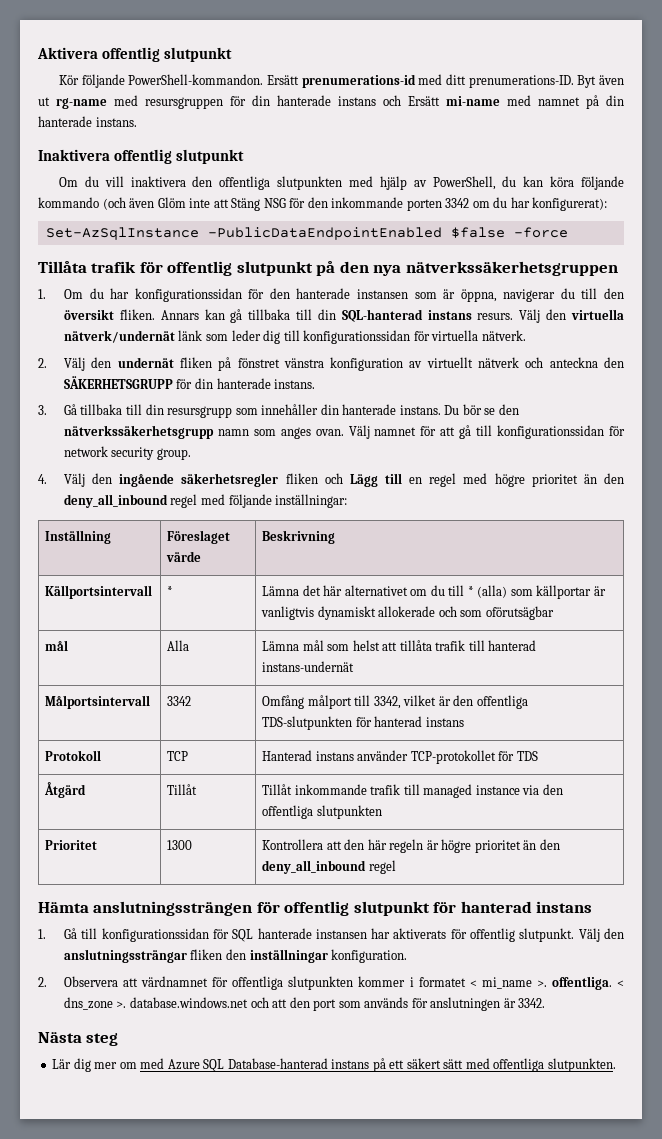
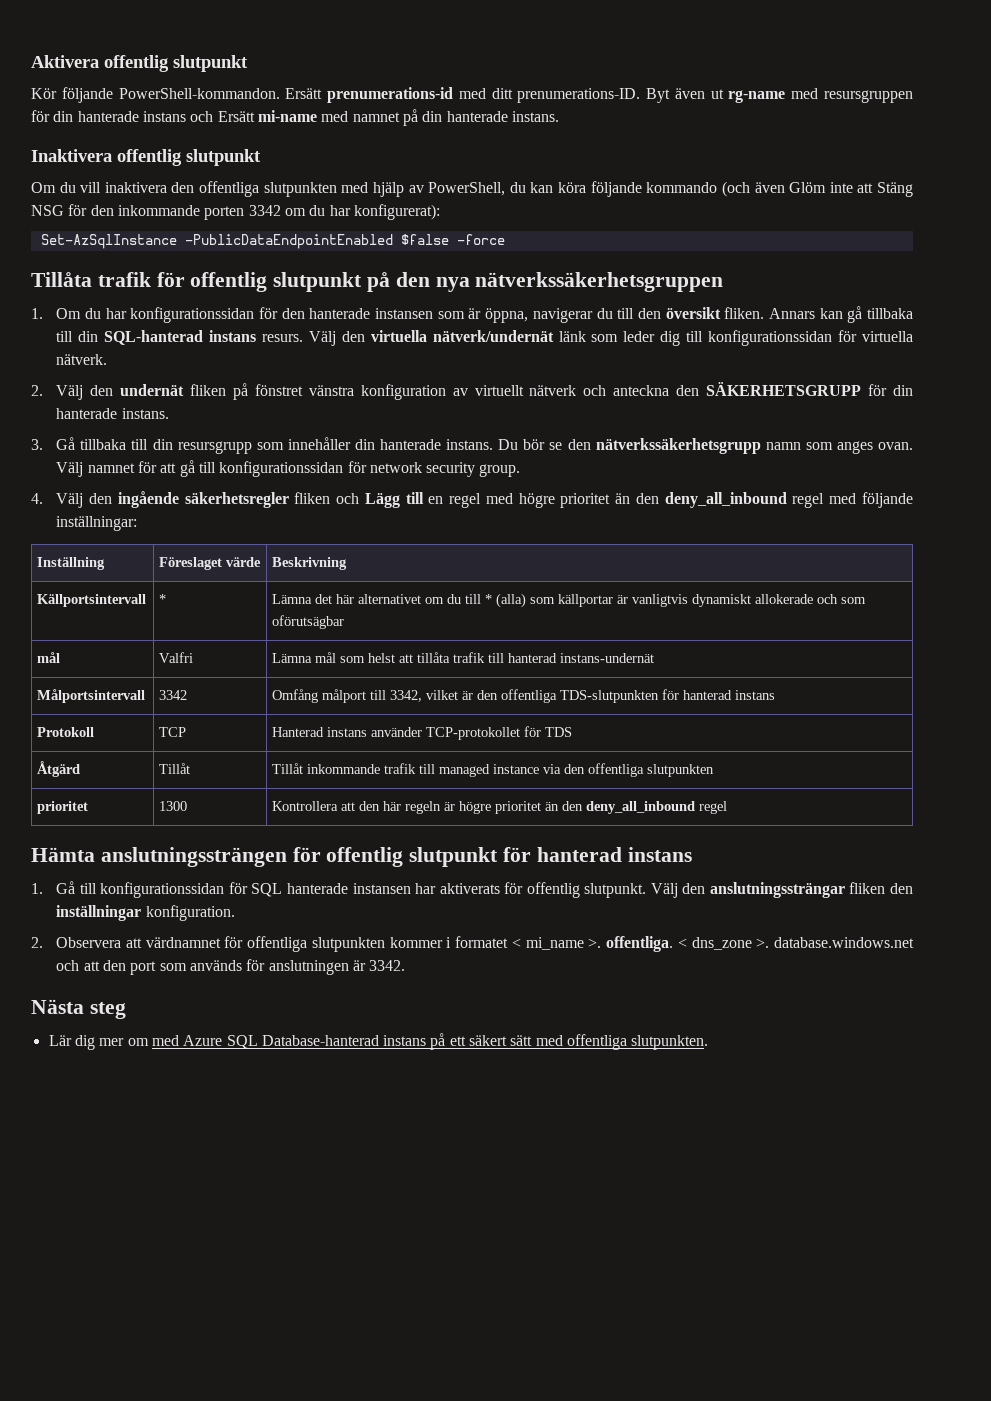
- mål | Alla | Lämna mål som helst att tillåta trafik till hanterad instans-undernät
+ mål | Valfri | Lämna mål som helst att tillåta trafik till hanterad instans-undernät
- Prioritet | 1300 | Kontrollera att den här regeln är högre prioritet än den deny_all_inbound regel
+ prioritet | 1300 | Kontrollera att den här regeln är högre prioritet än den deny_all_inbound regel

